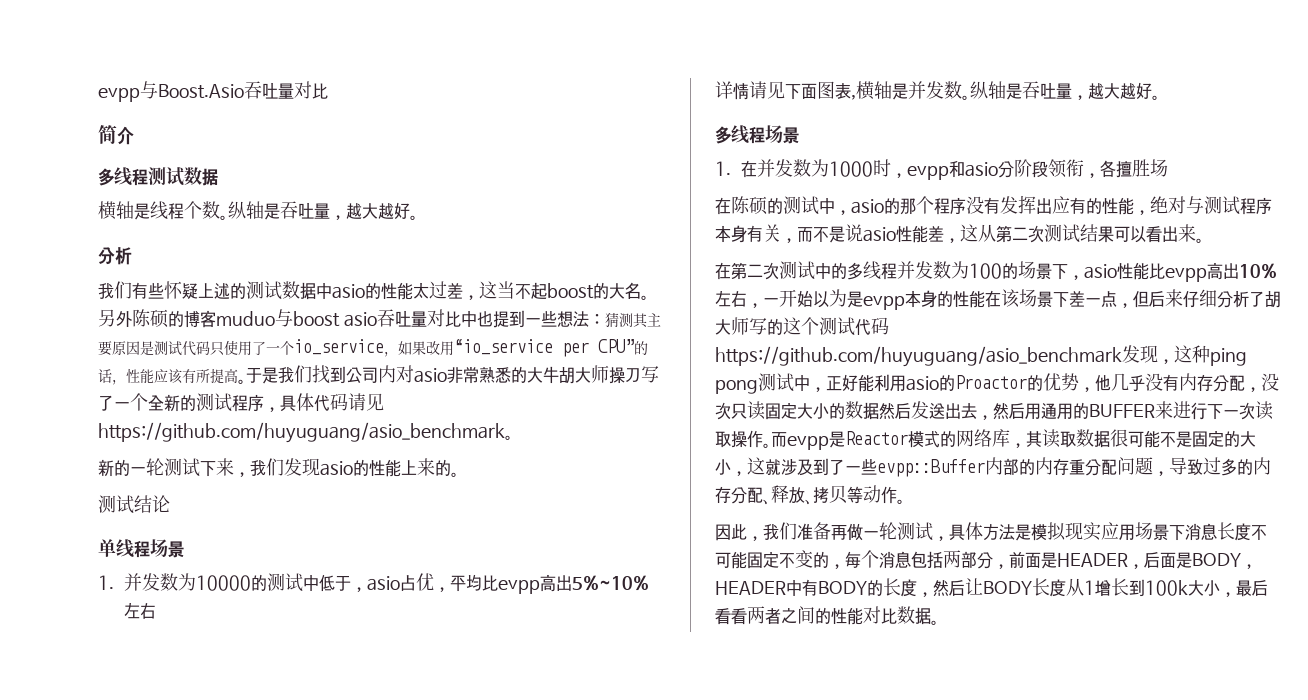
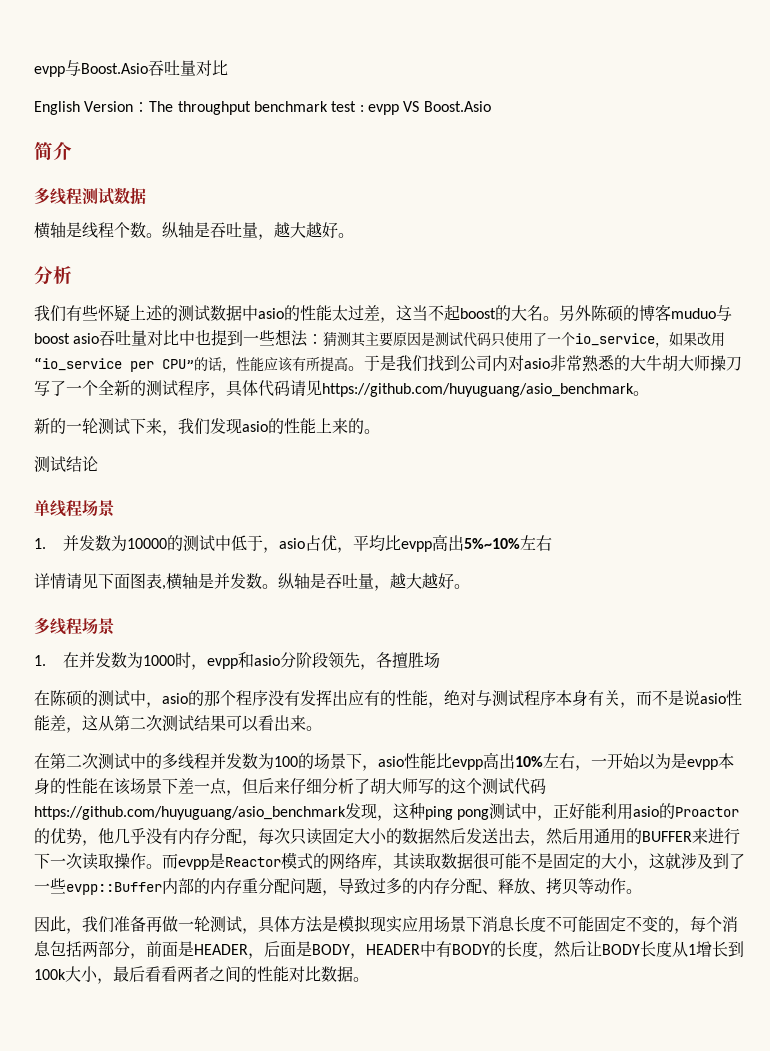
+ English Version：The throughput benchmark test : evpp VS Boost.Asio
- 1.在并发数为1000时，evpp和asio分阶段领衔，各擅胜场
+ 1.在并发数为1000时，evpp和asio分阶段领先，各擅胜场
- 在第二次测试中的多线程并发数为100的场景下，asio性能比evpp高出10%左右，一开始以为是evpp本身的性能在该场景下差一点，但后来仔细分析了胡大师写的这个测试代码https://github.com/huyuguang/asio_benchmark发现，这种ping pong测试中，正好能利用asio的Proactor的优势，他几乎没有内存分配，没次只读固定大小的数据然后发送出去，然后用通用的BUFFER来进行下一次读取操作。
+ 在第二次测试中的多线程并发数为100的场景下，asio性能比evpp高出10%左右，一开始以为是evpp本身的性能在该场景下差一点，但后来仔细分析了胡大师写的这个测试代码https://github.com/huyuguang/asio_benchmark发现，这种ping pong测试中，正好能利用asio的Proactor的优势，他几乎没有内存分配，每次只读固定大小的数据然后发送出去，然后用通用的BUFFER来进行下一次读取操作。

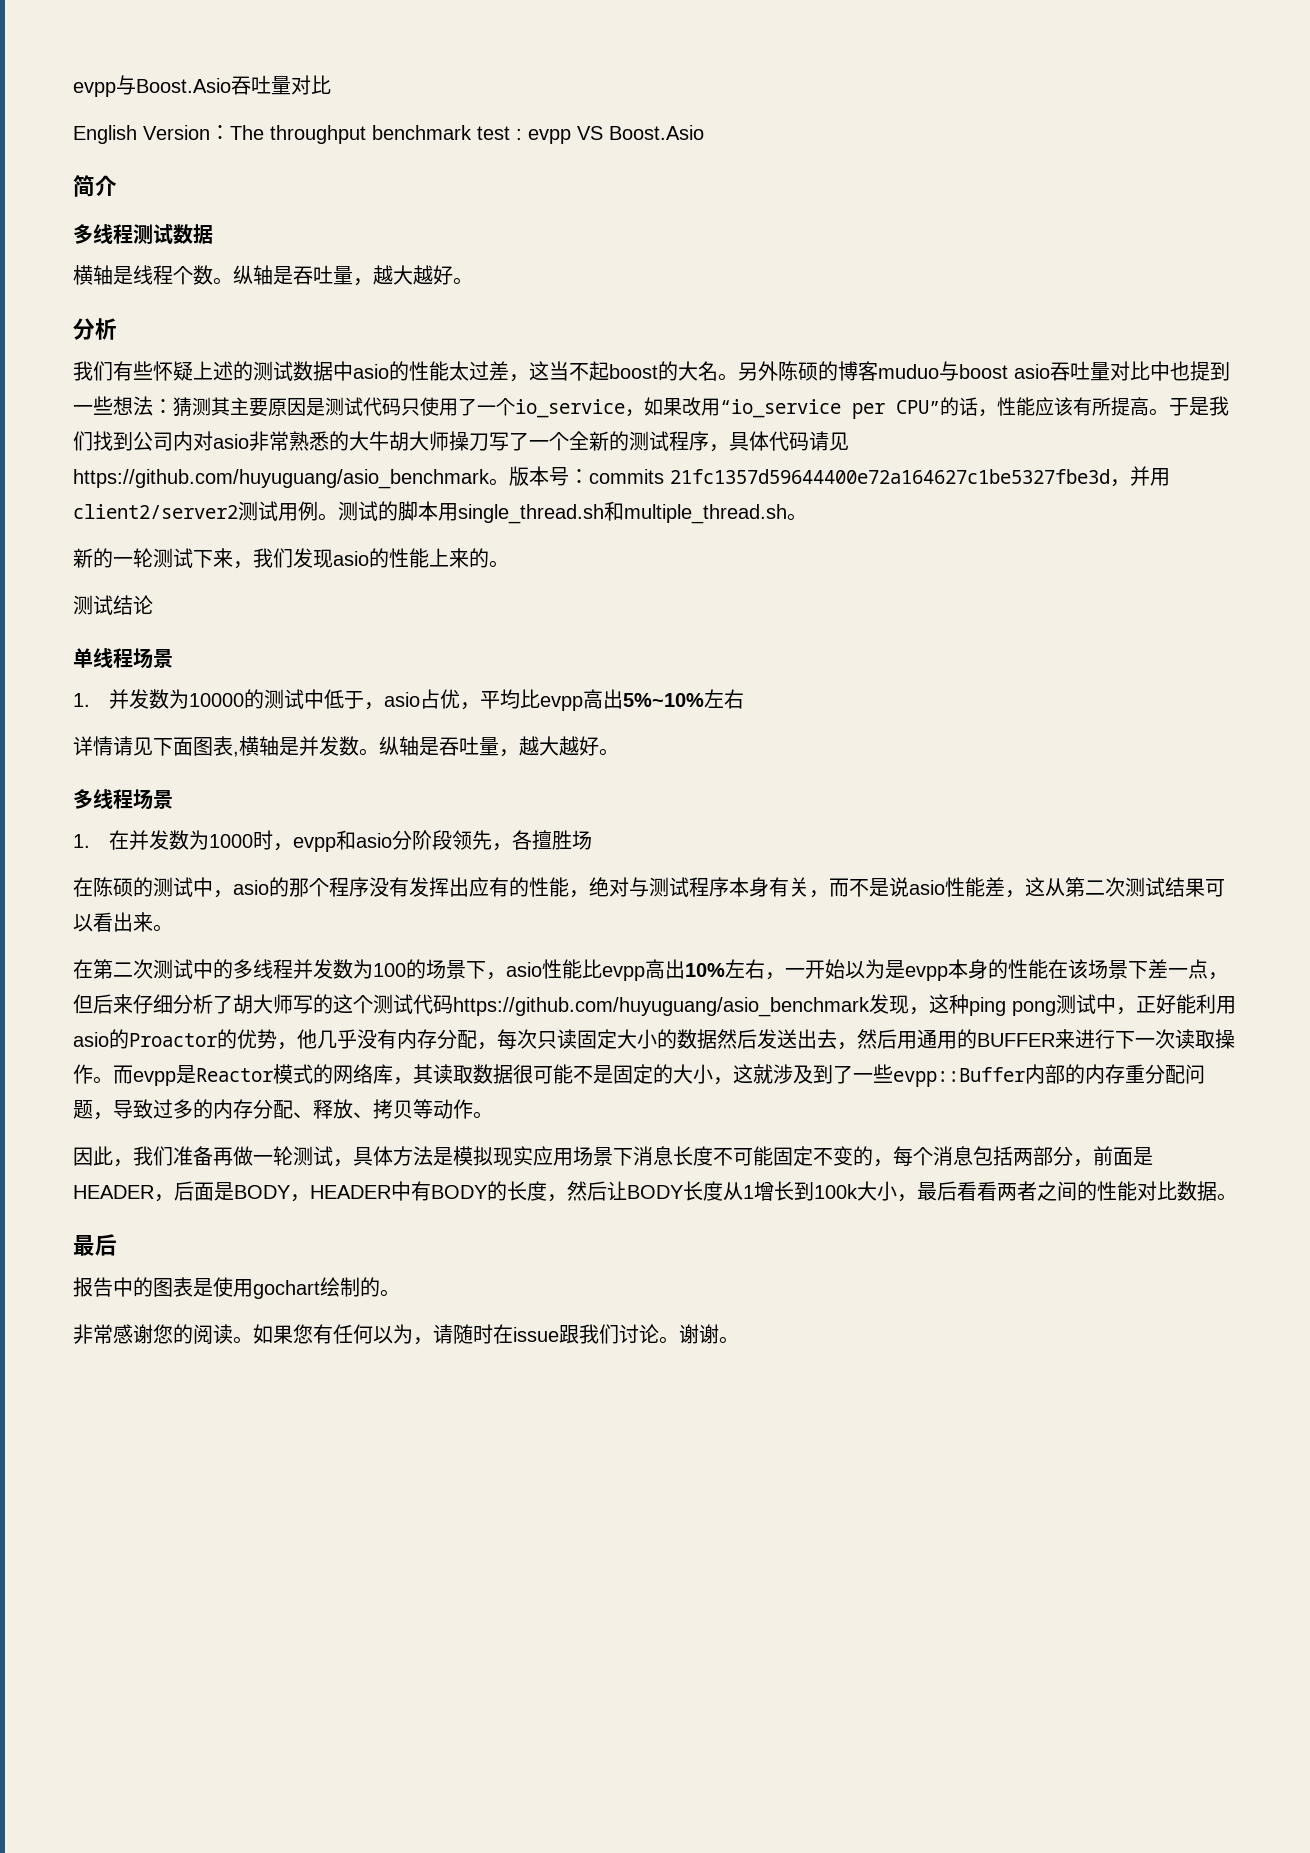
+ 版本号：commits 21fc1357d59644400e72a164627c1be5327fbe3d，并用client2/server2测试用例。测试的脚本用single_thread.sh和multiple_thread.sh。
  因此，我们准备再做一轮测试，具体方法是模拟现实应用场景下消息长度不可能固定不变的，每个消息包括两部分，前面是HEADER，后面是BODY，HEADER中有BODY的长度，然后让BODY长度从1增长到100k大小，最后看看两者之间的性能对比数据。
+ 最后
+ 报告中的图表是使用gochart绘制的。
+ 非常感谢您的阅读。如果您有任何以为，请随时在issue跟我们讨论。谢谢。

